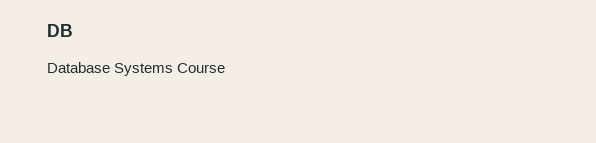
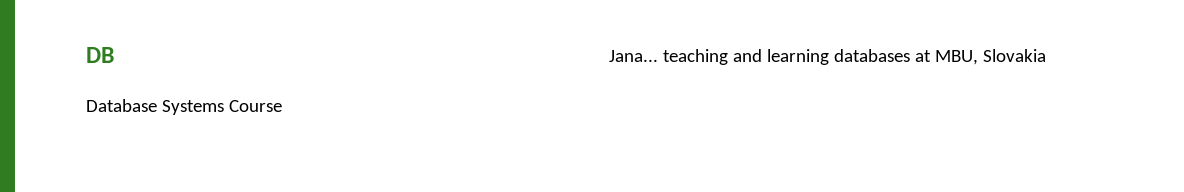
+ Jana... teaching and learning databases at MBU, Slovakia

